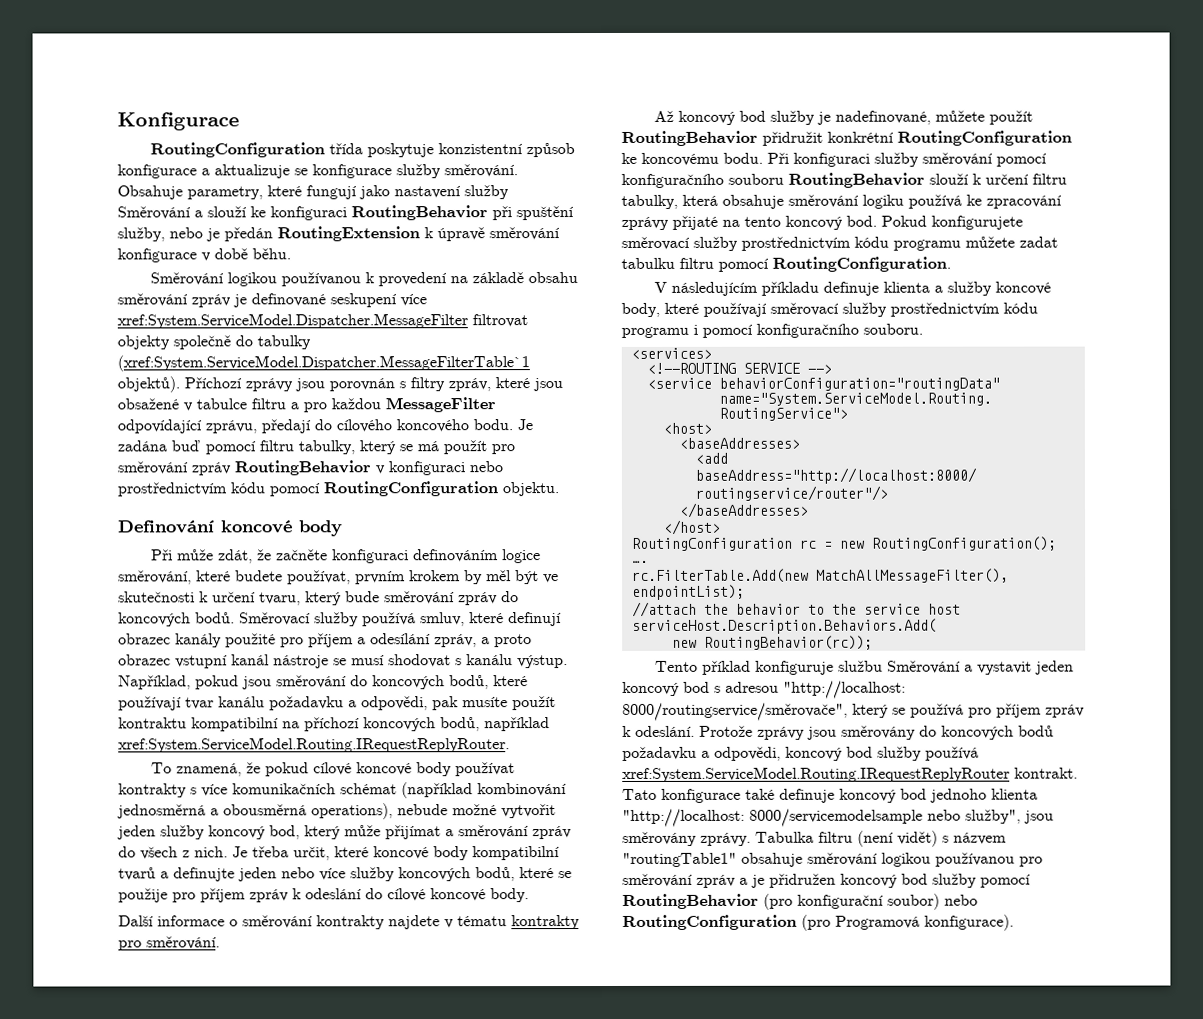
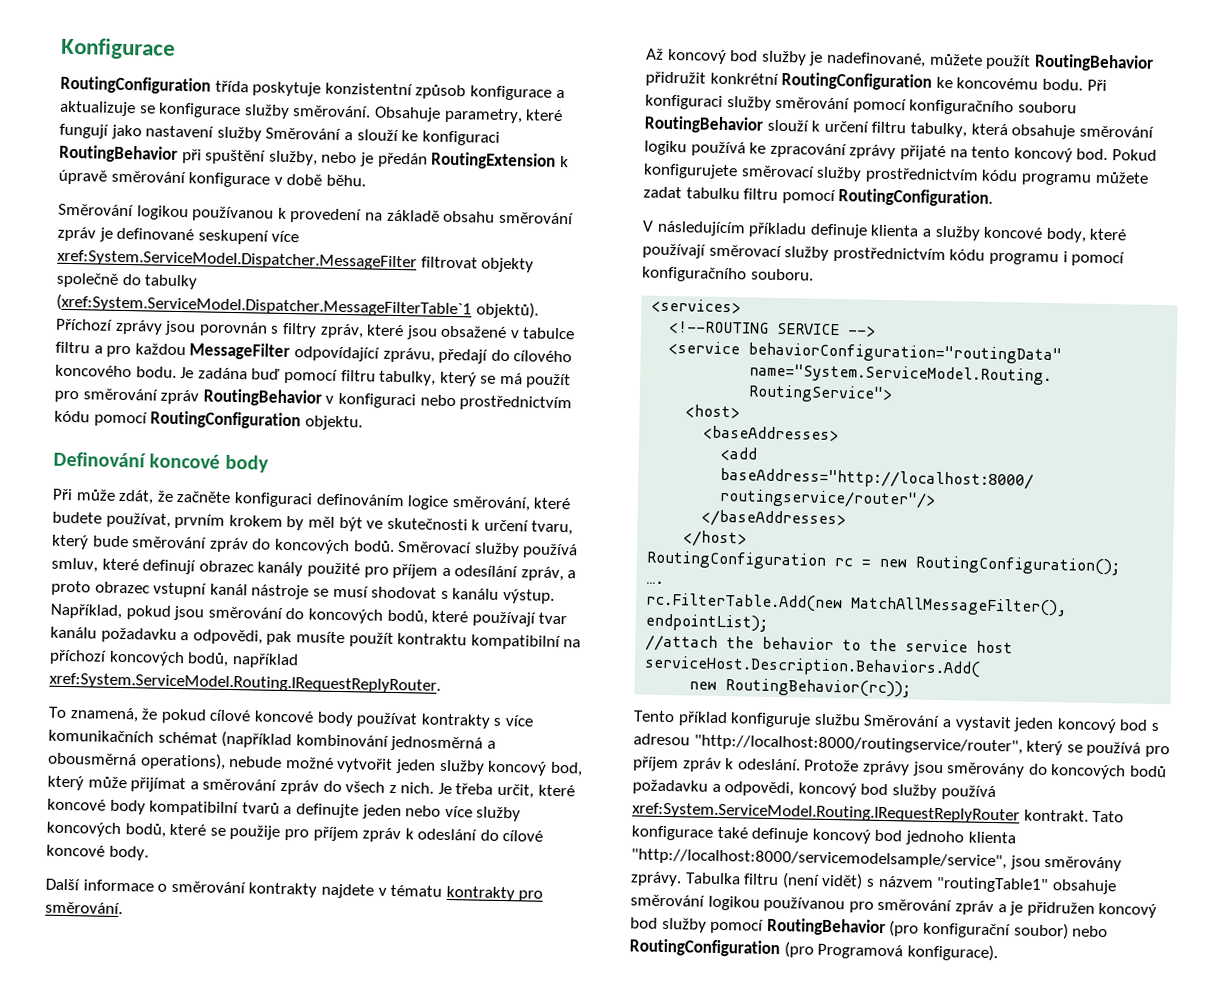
- Tento příklad konfiguruje službu Směrování a vystavit jeden koncový bod s adresou "http://localhost: 8000/routingservice/směrovače", který se používá pro příjem zpráv k odeslání.
+ Tento příklad konfiguruje službu Směrování a vystavit jeden koncový bod s adresou "http://localhost:8000/routingservice/router", který se používá pro příjem zpráv k odeslání.
- Tato konfigurace také definuje koncový bod jednoho klienta "http://localhost: 8000/servicemodelsample nebo služby", jsou směrovány zprávy.
+ Tato konfigurace také definuje koncový bod jednoho klienta "http://localhost:8000/servicemodelsample/service", jsou směrovány zprávy.

